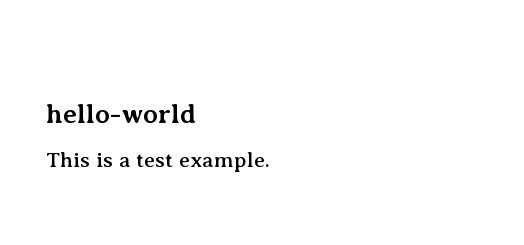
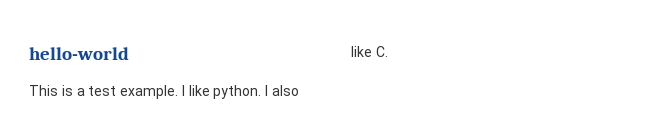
+ I like python. I also like C.

